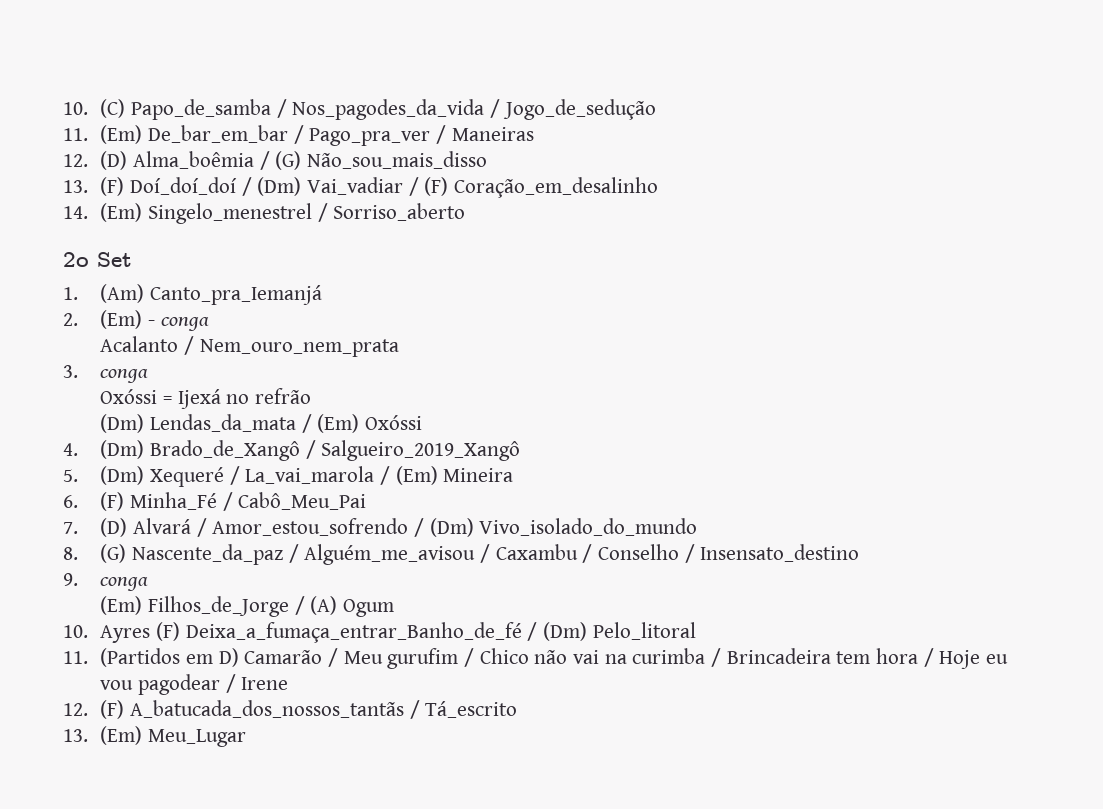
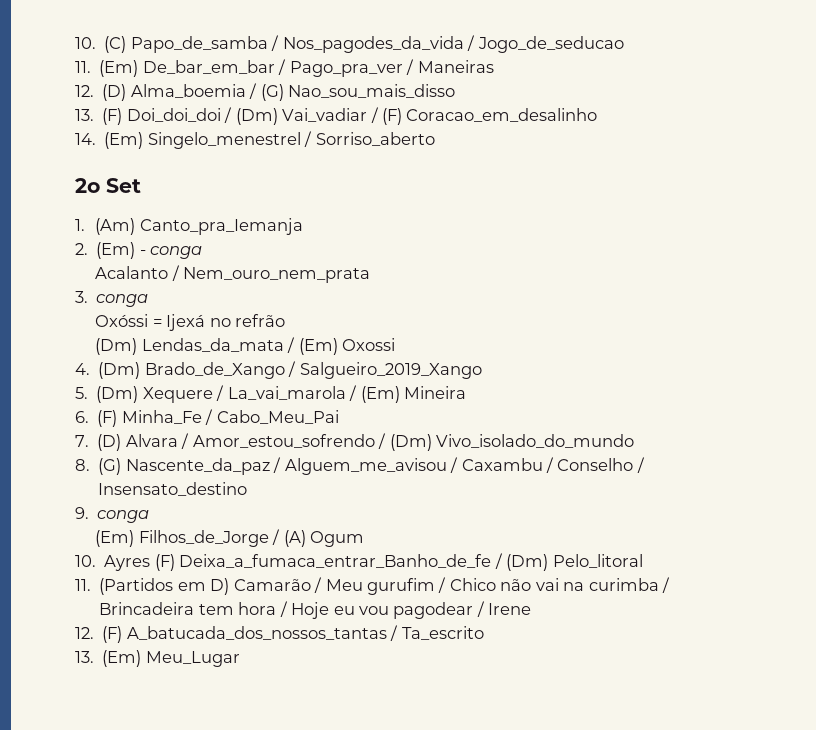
- 10. (C) Papo_de_samba / Nos_pagodes_da_vida / Jogo_de_sedução
+ 10. (C) Papo_de_samba / Nos_pagodes_da_vida / Jogo_de_seducao
- 12. (D) Alma_boêmia / (G) Não_sou_mais_disso
+ 12. (D) Alma_boemia / (G) Nao_sou_mais_disso
- 13. (F) Doí_doí_doí / (Dm) Vai_vadiar / (F) Coração_em_desalinho
+ 13. (F) Doi_doi_doi / (Dm) Vai_vadiar / (F) Coracao_em_desalinho
- 1. (Am) Canto_pra_Iemanjá
+ 1. (Am) Canto_pra_Iemanja
- (Dm) Lendas_da_mata / (Em) Oxóssi
+ (Dm) Lendas_da_mata / (Em) Oxossi
- 4. (Dm) Brado_de_Xangô / Salgueiro_2019_Xangô
+ 4. (Dm) Brado_de_Xango / Salgueiro_2019_Xango
- 5. (Dm) Xequeré / La_vai_marola / (Em) Mineira
+ 5. (Dm) Xequere / La_vai_marola / (Em) Mineira
- 6. (F) Minha_Fé / Cabô_Meu_Pai
+ 6. (F) Minha_Fe / Cabo_Meu_Pai
- 7. (D) Alvará / Amor_estou_sofrendo / (Dm) Vivo_isolado_do_mundo
+ 7. (D) Alvara / Amor_estou_sofrendo / (Dm) Vivo_isolado_do_mundo
- 8. (G) Nascente_da_paz / Alguém_me_avisou / Caxambu / Conselho / Insensato_destino
+ 8. (G) Nascente_da_paz / Alguem_me_avisou / Caxambu / Conselho / Insensato_destino
- 10. Ayres (F) Deixa_a_fumaça_entrar_Banho_de_fé / (Dm) Pelo_litoral
+ 10. Ayres (F) Deixa_a_fumaca_entrar_Banho_de_fe / (Dm) Pelo_litoral
- 12. (F) A_batucada_dos_nossos_tantãs / Tá_escrito
+ 12. (F) A_batucada_dos_nossos_tantas / Ta_escrito

